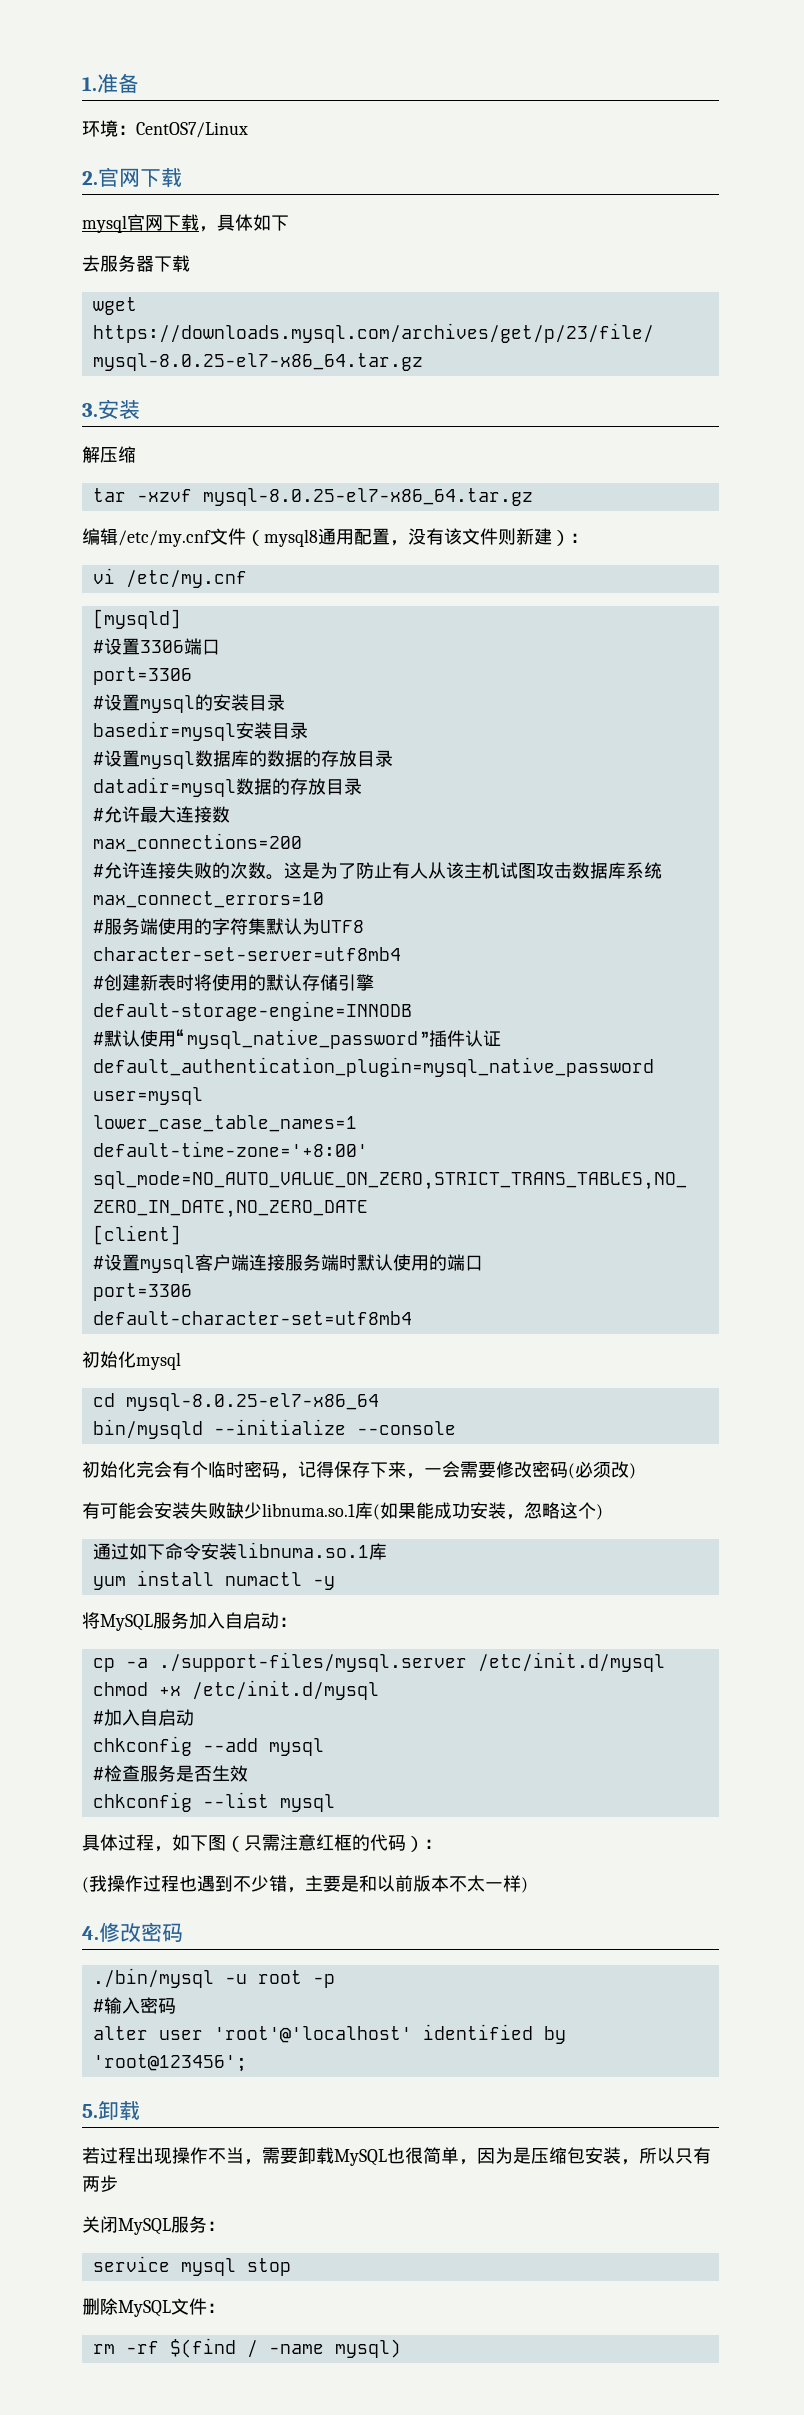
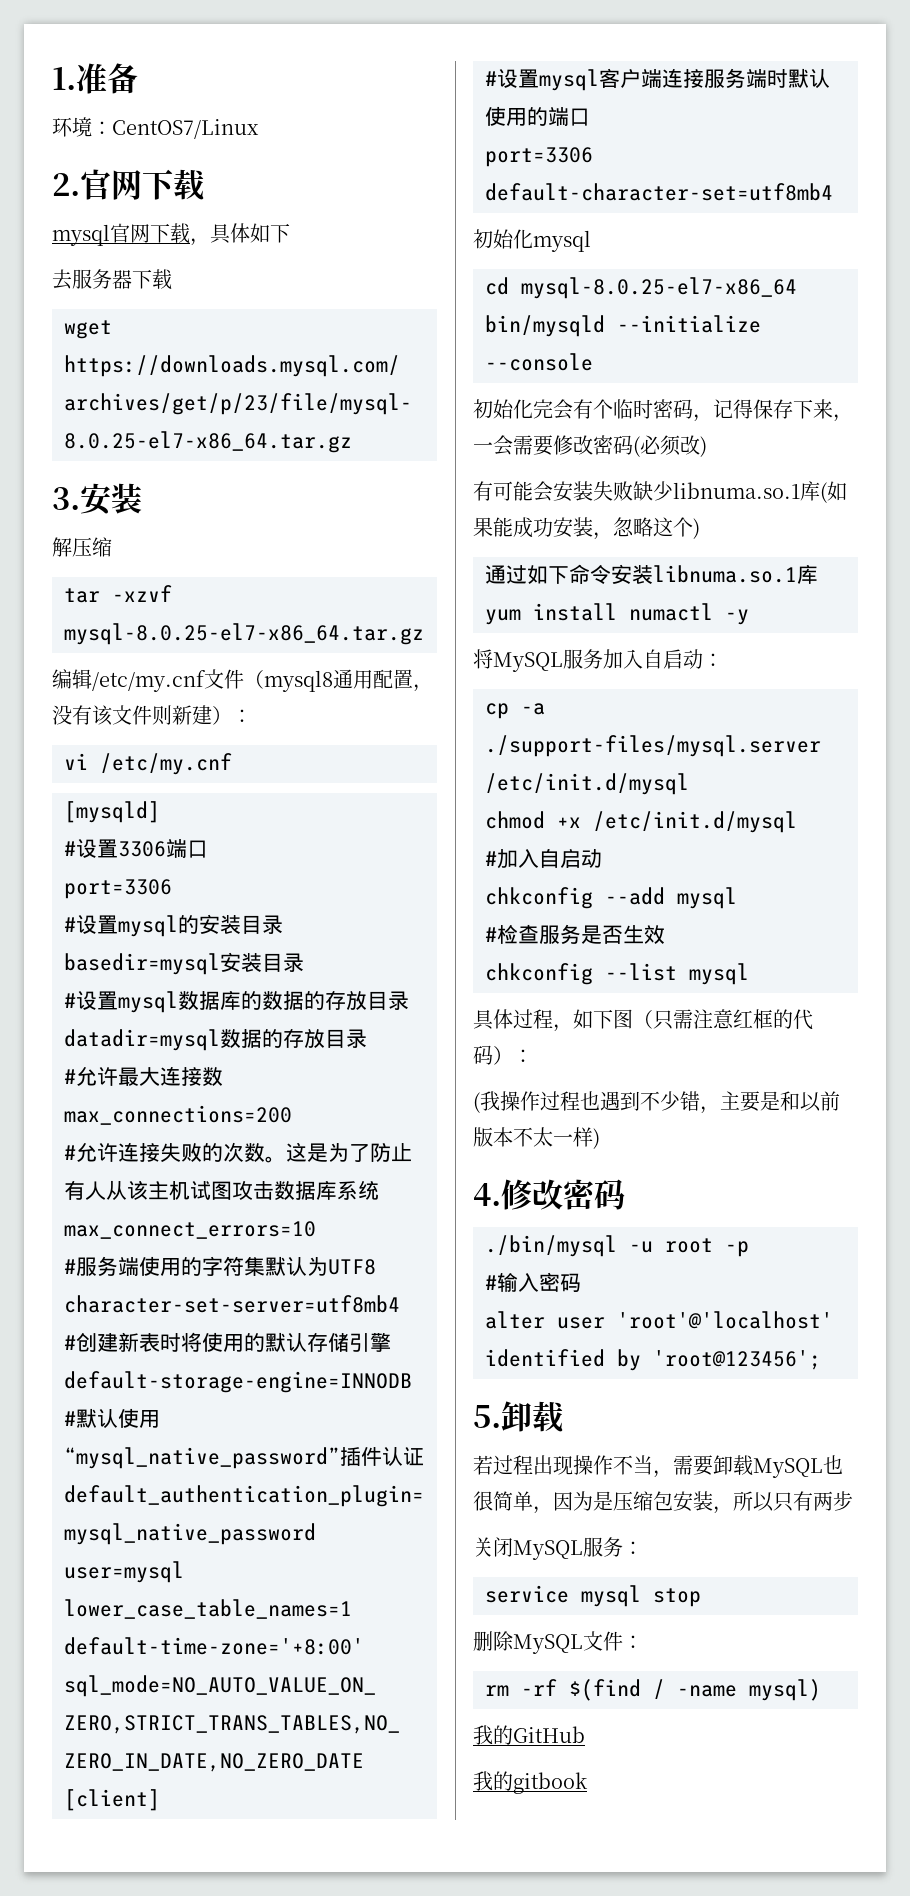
+ 我的GitHub
+ 我的gitbook

